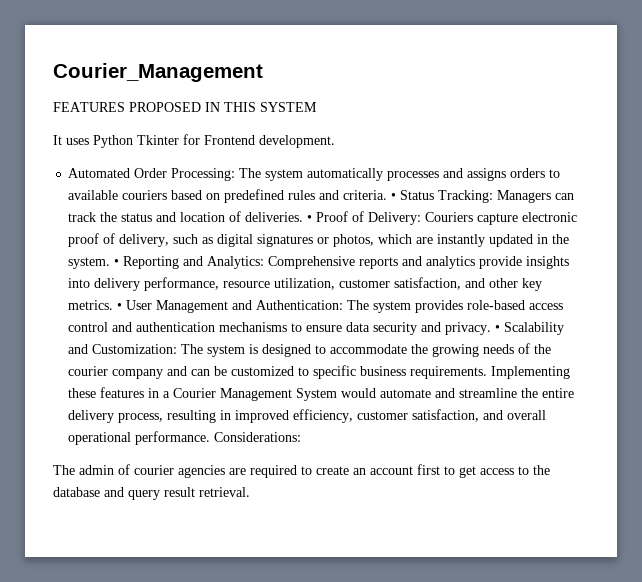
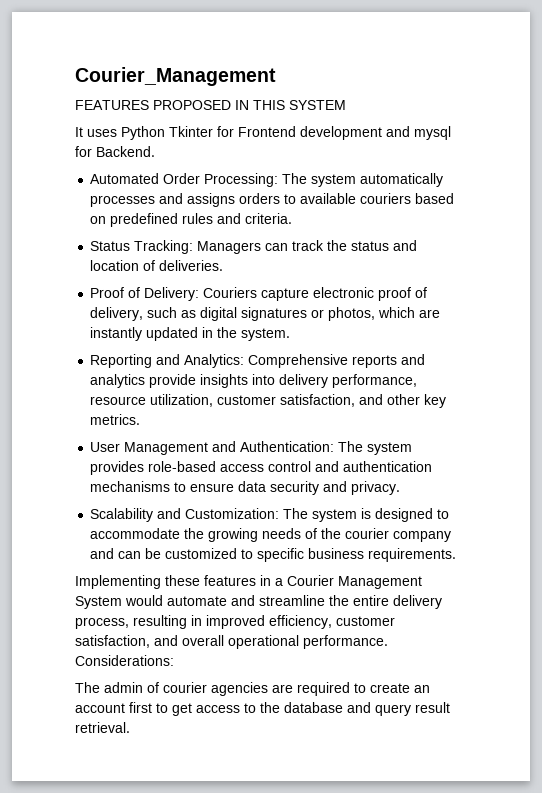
- It uses Python Tkinter for Frontend development.
+ It uses Python Tkinter for Frontend development and mysql for Backend.
- The system automatically processes and assigns orders to available couriers based on predefined rules and criteria. • Status Tracking:
+ The system automatically processes and assigns orders to available couriers based on predefined rules and criteria.
+ Status Tracking:
- Managers can track the status and location of deliveries. • Proof of Delivery:
+ Managers can track the status and location of deliveries.
+ Proof of Delivery:
- Couriers capture electronic proof of delivery, such as digital signatures or photos, which are instantly updated in the system. • Reporting and Analytics:
+ Couriers capture electronic proof of delivery, such as digital signatures or photos, which are instantly updated in the system.
+ Reporting and Analytics:
- Comprehensive reports and analytics provide insights into delivery performance, resource utilization, customer satisfaction, and other key metrics. • User Management and Authentication:
+ Comprehensive reports and analytics provide insights into delivery performance, resource utilization, customer satisfaction, and other key metrics.
+ User Management and Authentication:
- The system provides role-based access control and authentication mechanisms to ensure data security and privacy. • Scalability and Customization:
+ The system provides role-based access control and authentication mechanisms to ensure data security and privacy.
+ Scalability and Customization:
- The system is designed to accommodate the growing needs of the courier company and can be customized to specific business requirements. Implementing these features in a Courier Management System would automate and streamline the entire delivery process, resulting in improved efficiency, customer satisfaction, and overall operational performance.
+ The system is designed to accommodate the growing needs of the courier company and can be customized to specific business requirements.
+ Implementing these features in a Courier Management System would automate and streamline the entire delivery process, resulting in improved efficiency, customer satisfaction, and overall operational performance.

